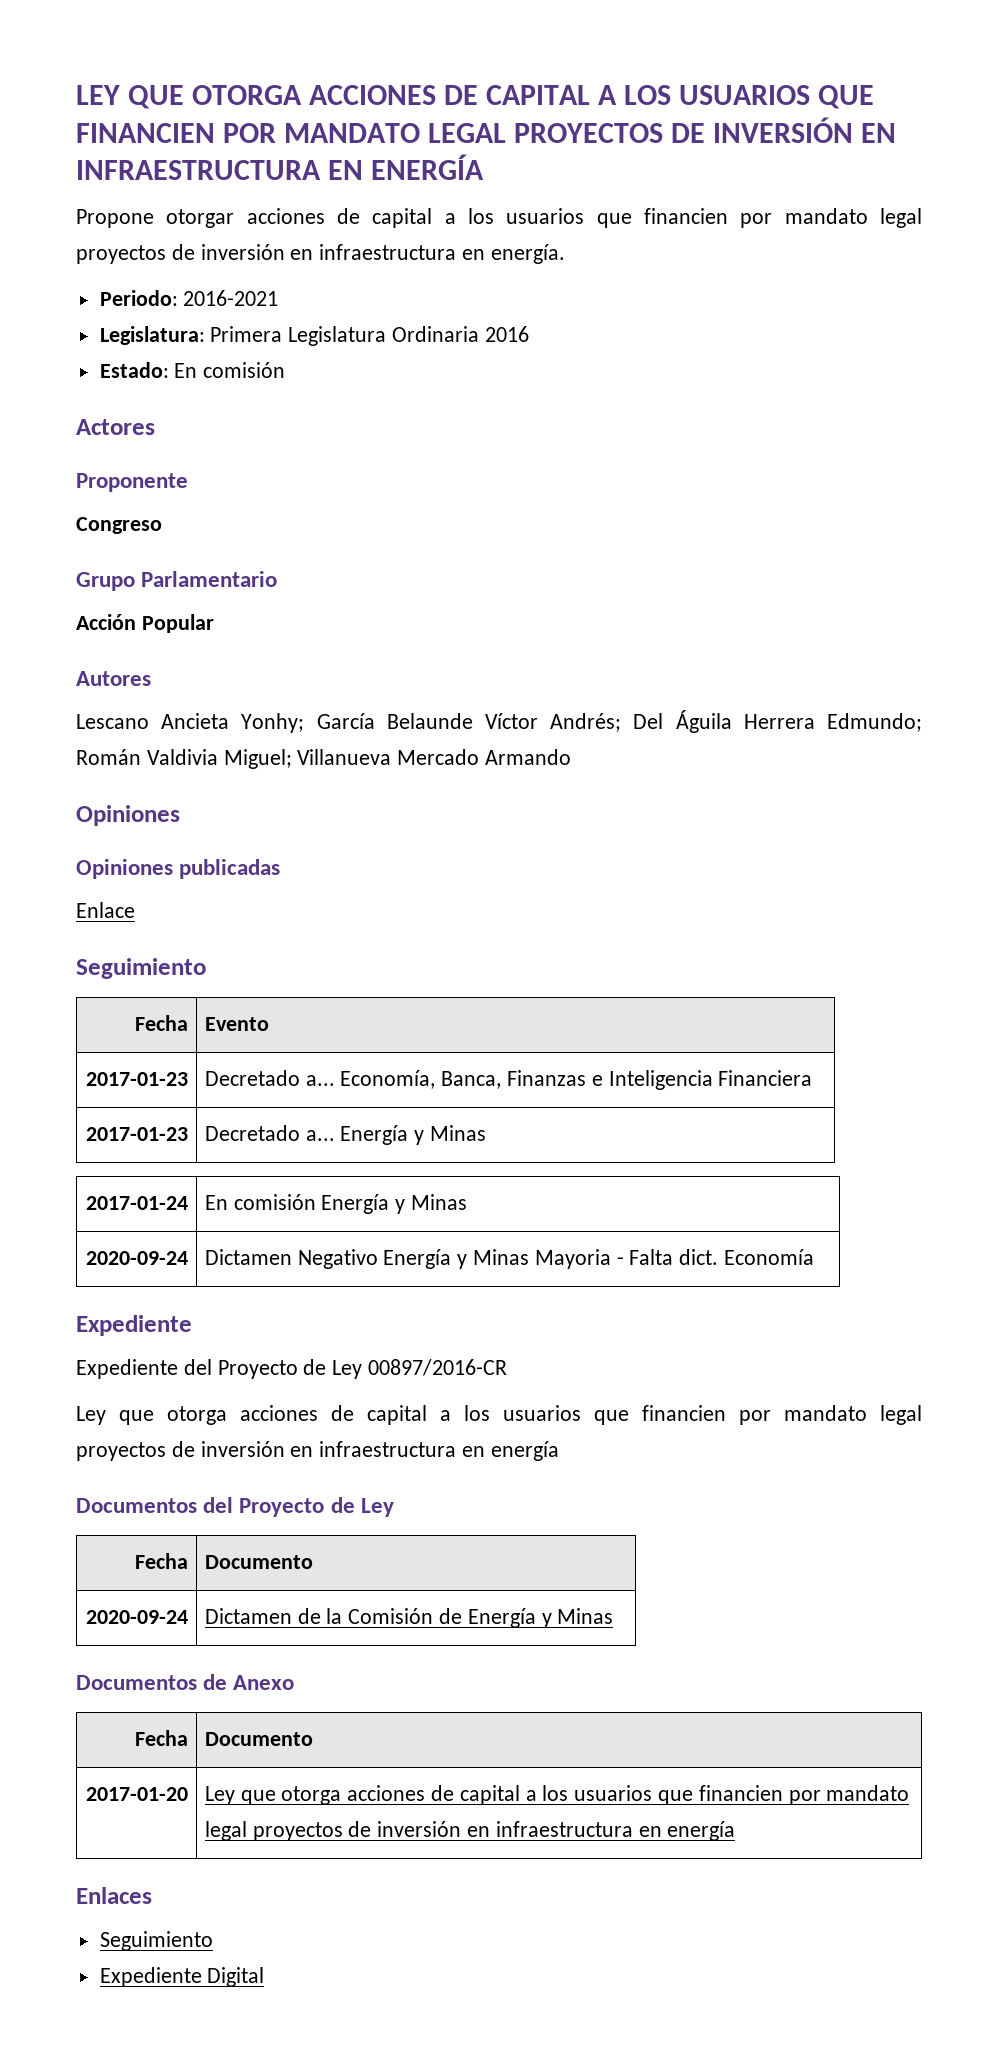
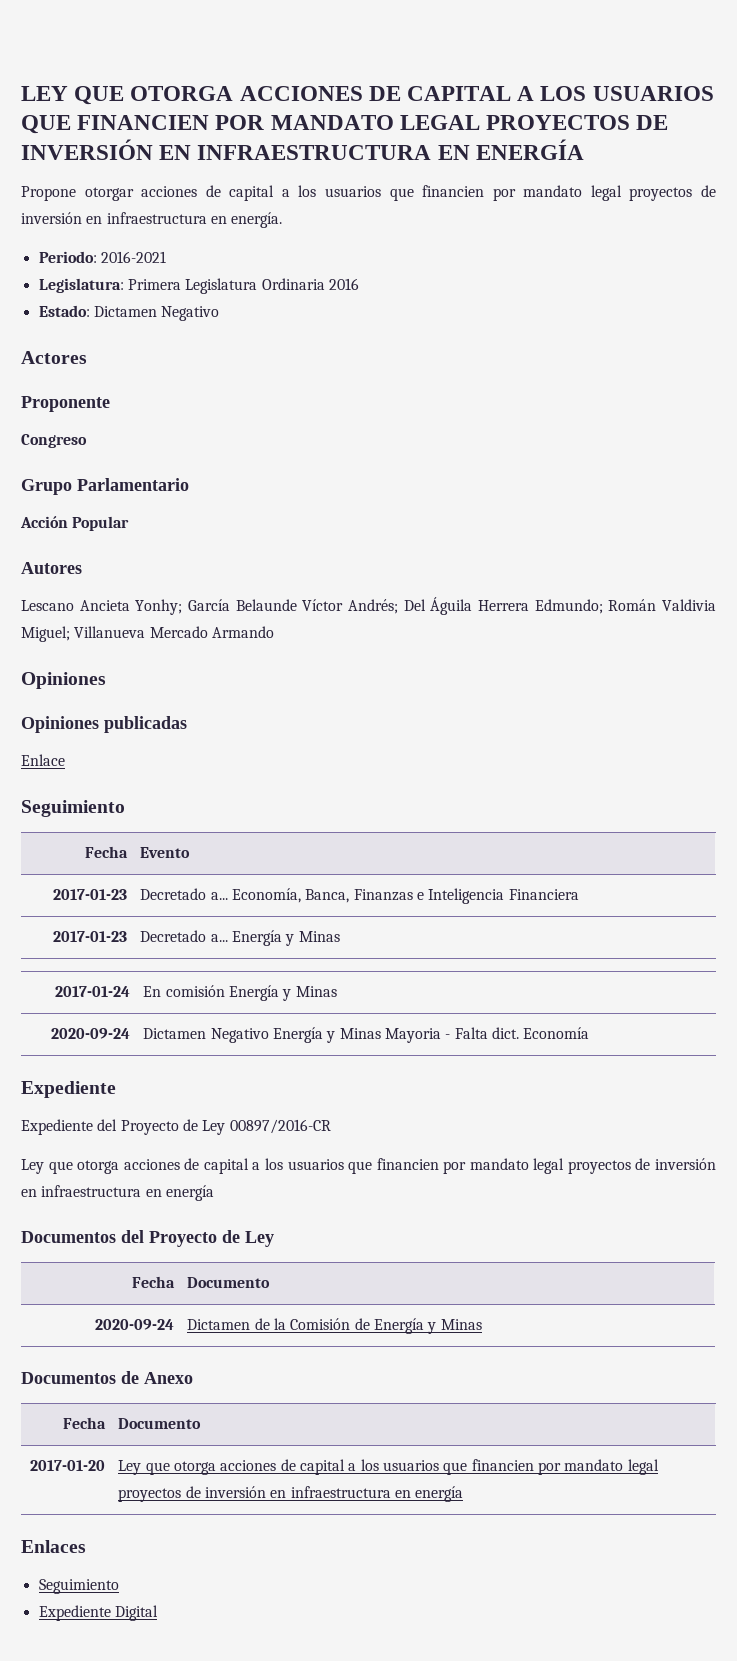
- Estado: En comisión
+ Estado: Dictamen Negativo

